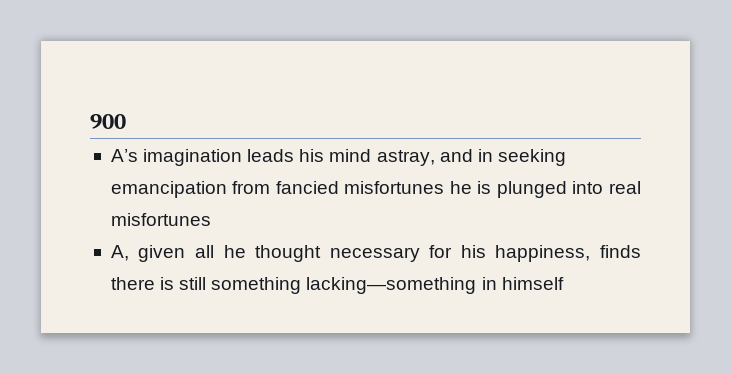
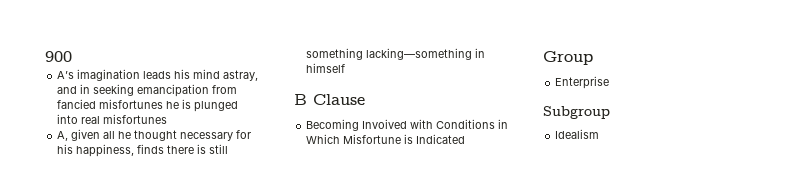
+ B Clause
+ Becoming Invoived with Conditions in Which Misfortune is Indicated
+ Group
+ Enterprise
+ Subgroup
+ Idealism

